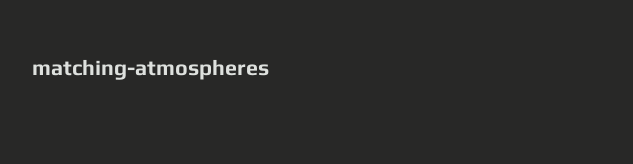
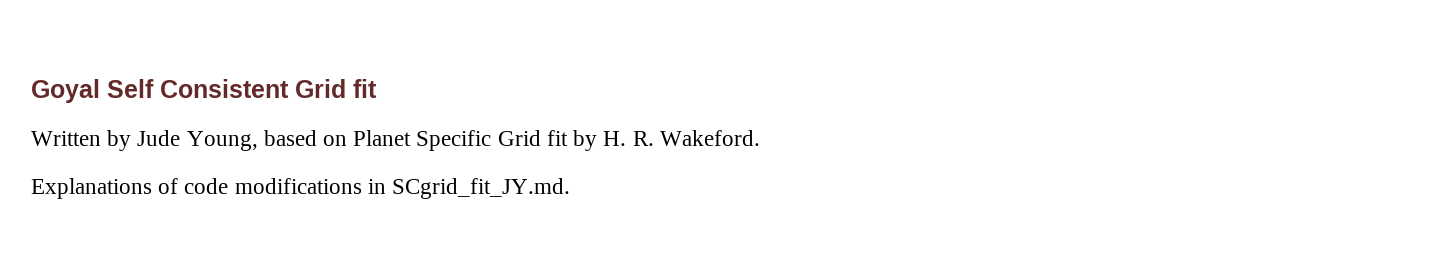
- matching-atmospheres
+ Goyal Self Consistent Grid fit
+ Written by Jude Young, based on Planet Specific Grid fit by H. R. Wakeford.
+ Explanations of code modifications in SCgrid_fit_JY.md.

